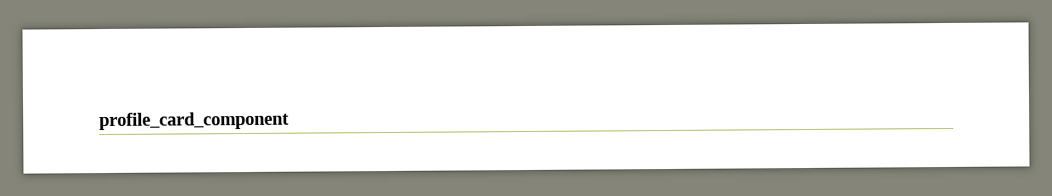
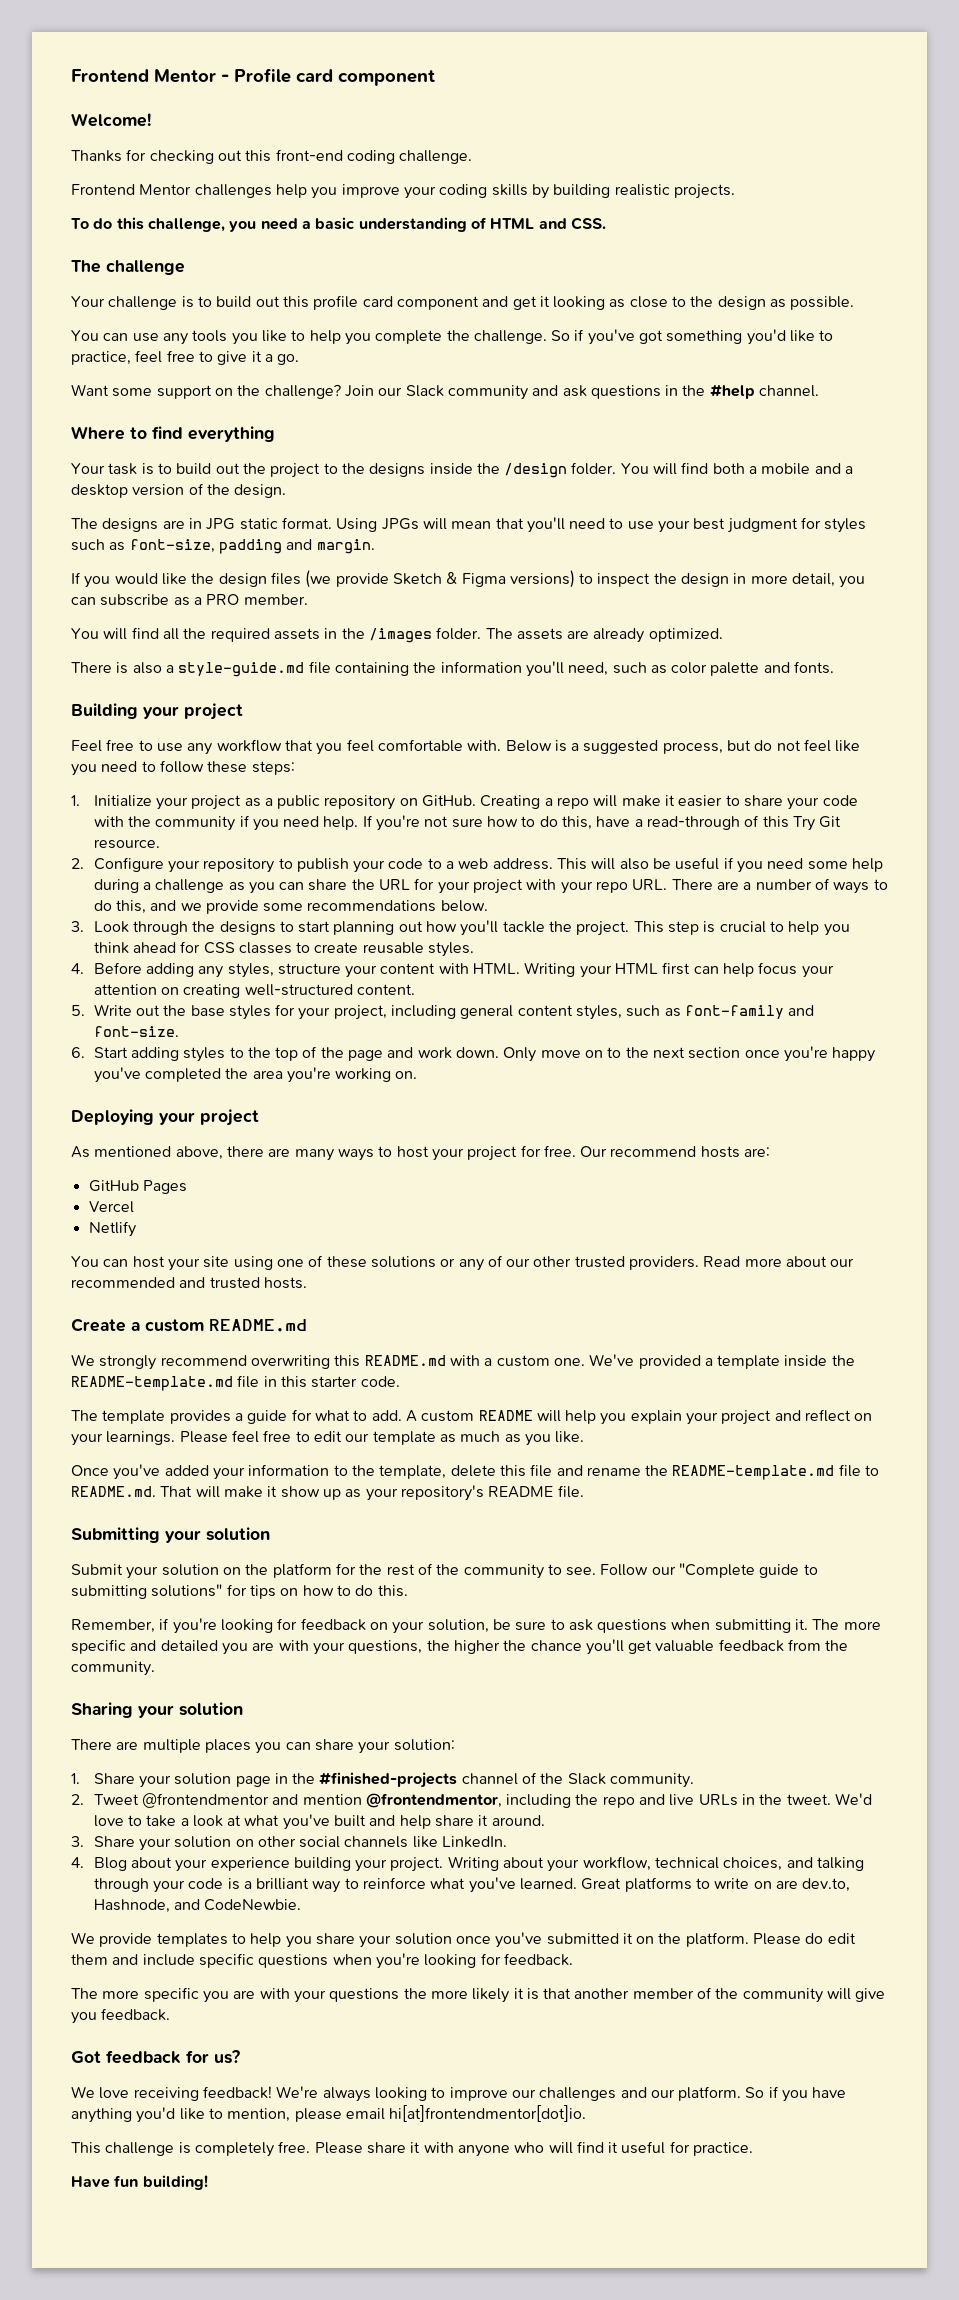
- profile_card_component
+ Frontend Mentor - Profile card component
+ Welcome!
+ Thanks for checking out this front-end coding challenge.
+ Frontend Mentor challenges help you improve your coding skills by building realistic projects.
+ To do this challenge, you need a basic understanding of HTML and CSS.
+ The challenge
+ Your challenge is to build out this profile card component and get it looking as close to the design as possible.
+ You can use any tools you like to help you complete the challenge. So if you've got something you'd like to practice, feel free to give it a go.
+ Want some support on the challenge? Join our Slack community and ask questions in the #help channel.
+ Where to find everything
+ Your task is to build out the project to the designs inside the /design folder. You will find both a mobile and a desktop version of the design.
+ The designs are in JPG static format. Using JPGs will mean that you'll need to use your best judgment for styles such as font-size, padding and margin.
+ If you would like the design files (we provide Sketch & Figma versions) to inspect the design in more detail, you can subscribe as a PRO member.
+ You will find all the required assets in the /images folder. The assets are already optimized.
+ There is also a style-guide.md file containing the information you'll need, such as color palette and fonts.
+ Building your project
+ Feel free to use any workflow that you feel comfortable with. Below is a suggested process, but do not feel like you need to follow these steps:
+ 1. Initialize your project as a public repository on GitHub. Creating a repo will make it easier to share your code with the community if you need help. If you're not sure how to do this, have a read-through of this Try Git resource.
+ 2. Configure your repository to publish your code to a web address. This will also be useful if you need some help during a challenge as you can share the URL for your project with your repo URL. There are a number of ways to do this, and we provide some recommendations below.
+ 3. Look through the designs to start planning out how you'll tackle the project. This step is crucial to help you think ahead for CSS classes to create reusable styles.
+ 4. Before adding any styles, structure your content with HTML. Writing your HTML first can help focus your attention on creating well-structured content.
+ 5. Write out the base styles for your project, including general content styles, such as font-family and font-size.
+ 6. Start adding styles to the top of the page and work down. Only move on to the next section once you're happy you've completed the area you're working on.
+ Deploying your project
+ As mentioned above, there are many ways to host your project for free. Our recommend hosts are:
+ GitHub Pages
+ Vercel
+ Netlify
+ You can host your site using one of these solutions or any of our other trusted providers. Read more about our recommended and trusted hosts.
+ Create a custom README.md
+ We strongly recommend overwriting this README.md with a custom one. We've provided a template inside the README-template.md file in this starter code.
+ The template provides a guide for what to add. A custom README will help you explain your project and reflect on your learnings. Please feel free to edit our template as much as you like.
+ Once you've added your information to the template, delete this file and rename the README-template.md file to README.md. That will make it show up as your repository's README file.
+ Submitting your solution
+ Submit your solution on the platform for the rest of the community to see. Follow our "Complete guide to submitting solutions" for tips on how to do this.
+ Remember, if you're looking for feedback on your solution, be sure to ask questions when submitting it. The more specific and detailed you are with your questions, the higher the chance you'll get valuable feedback from the community.
+ Sharing your solution
+ There are multiple places you can share your solution:
+ 1. Share your solution page in the #finished-projects channel of the Slack community.
+ 2. Tweet @frontendmentor and mention @frontendmentor, including the repo and live URLs in the tweet. We'd love to take a look at what you've built and help share it around.
+ 3. Share your solution on other social channels like LinkedIn.
+ 4. Blog about your experience building your project. Writing about your workflow, technical choices, and talking through your code is a brilliant way to reinforce what you've learned. Great platforms to write on are dev.to, Hashnode, and CodeNewbie.
+ We provide templates to help you share your solution once you've submitted it on the platform. Please do edit them and include specific questions when you're looking for feedback.
+ The more specific you are with your questions the more likely it is that another member of the community will give you feedback.
+ Got feedback for us?
+ We love receiving feedback! We're always looking to improve our challenges and our platform. So if you have anything you'd like to mention, please email hi[at]frontendmentor[dot]io.
+ This challenge is completely free. Please share it with anyone who will find it useful for practice.
+ Have fun building!

